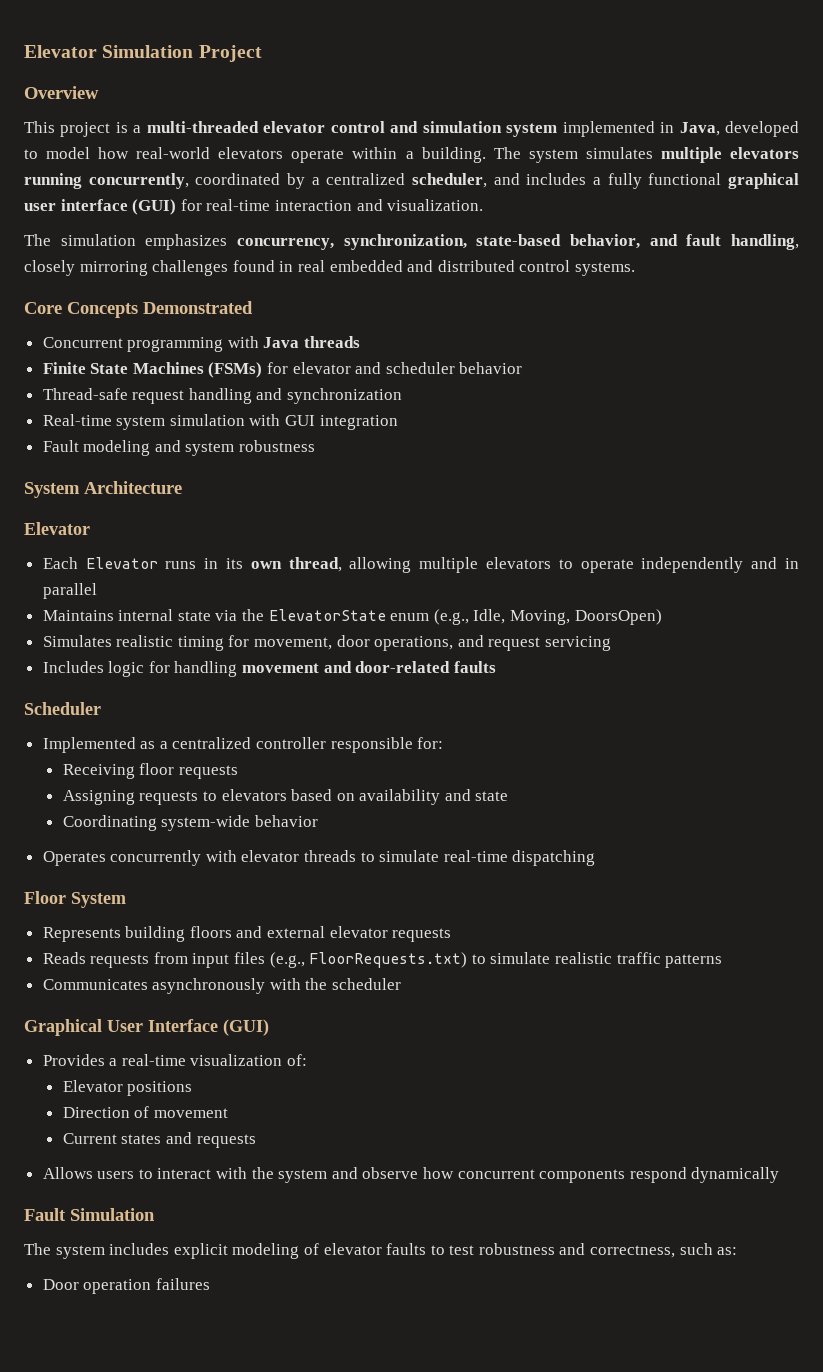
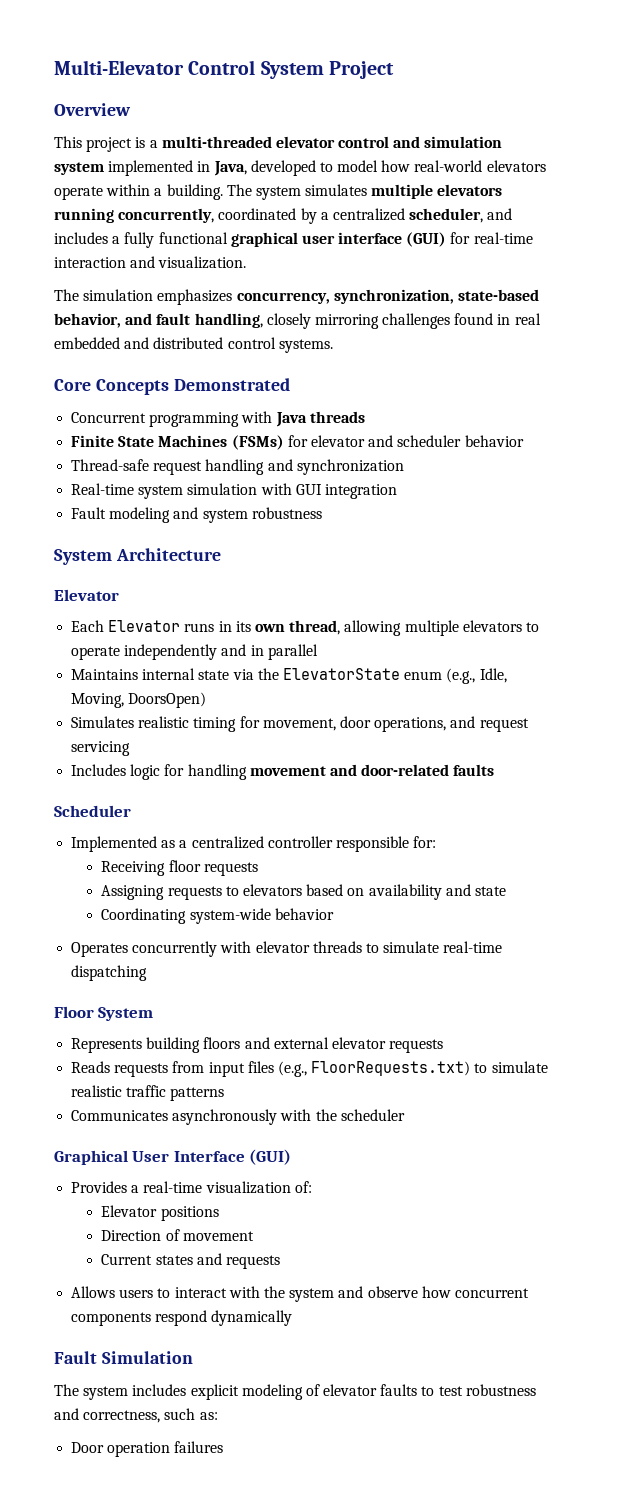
- Elevator Simulation Project
+ Multi-Elevator Control System Project

